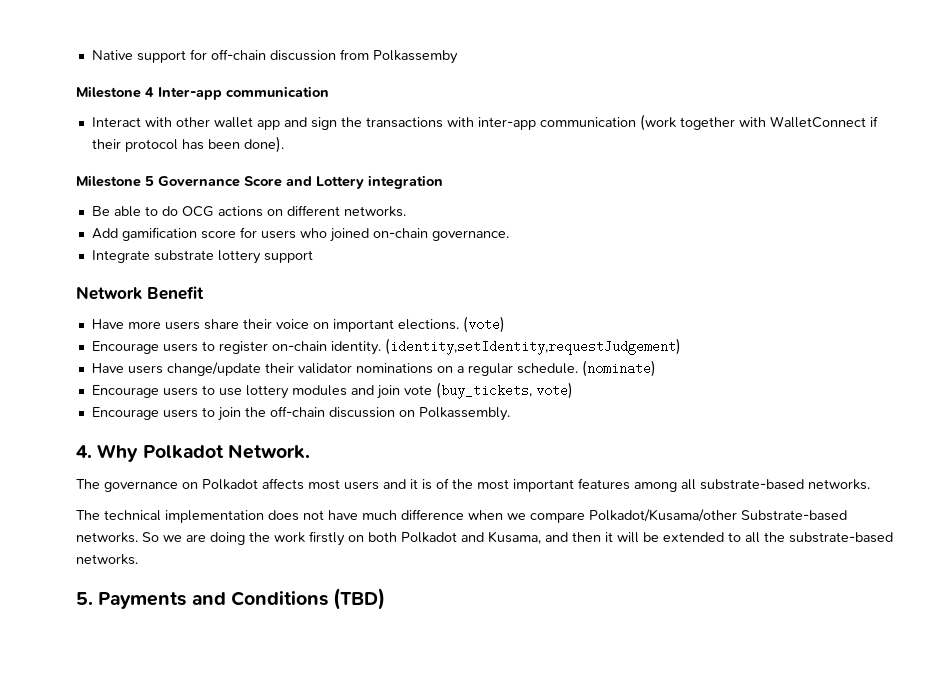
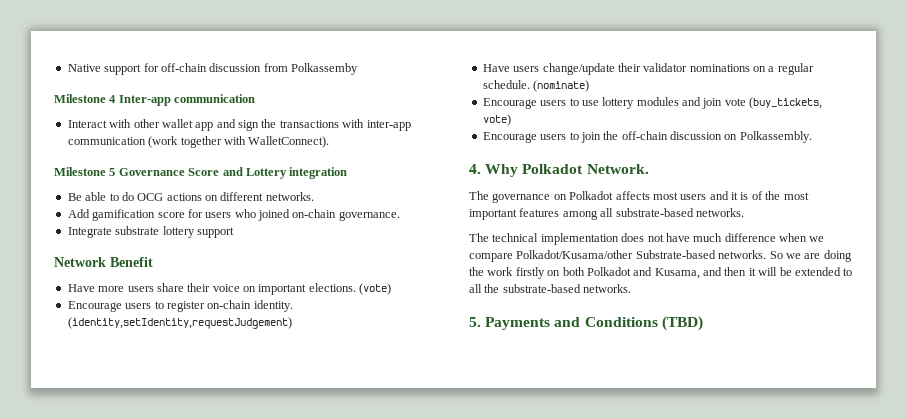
- Interact with other wallet app and sign the transactions with inter-app communication (work together with WalletConnect if their protocol has been done).
+ Interact with other wallet app and sign the transactions with inter-app communication (work together with WalletConnect).

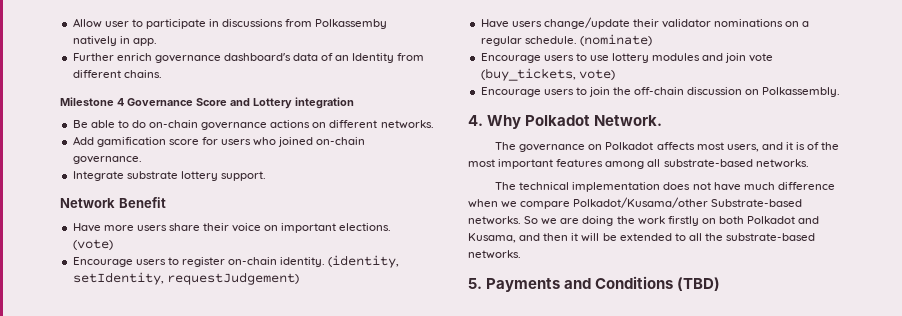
- Native support for off-chain discussion from Polkassemby
- Milestone 4 Inter-app communication
- Interact with other wallet app and sign the transactions with inter-app communication (work together with WalletConnect).
- Milestone 5 Governance Score and Lottery integration
+ Allow user to participate in discussions from Polkassemby natively in app.
+ Further enrich governance dashboard's data of an Identity from different chains.
+ Milestone 4 Governance Score and Lottery integration
- Be able to do OCG actions on different networks.
+ Be able to do on-chain governance actions on different networks.
- Integrate substrate lottery support
+ Integrate substrate lottery support.
- (identity,setIdentity,requestJudgement)
+ (identity, setIdentity, requestJudgement)
- The governance on Polkadot affects most users and it is of the most important features among all substrate-based networks.
+ The governance on Polkadot affects most users, and it is of the most important features among all substrate-based networks.

